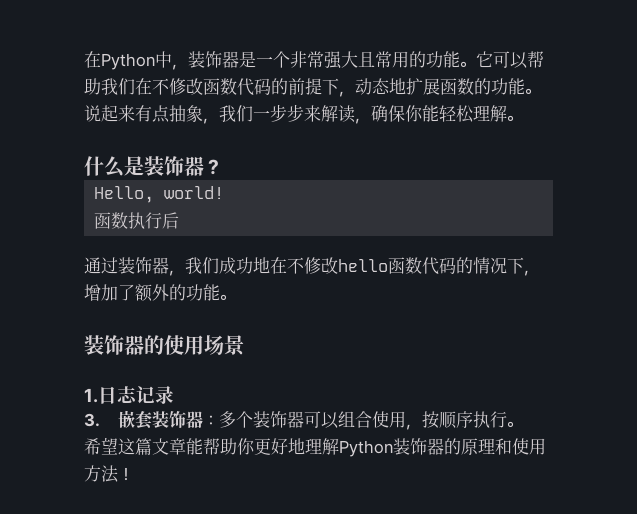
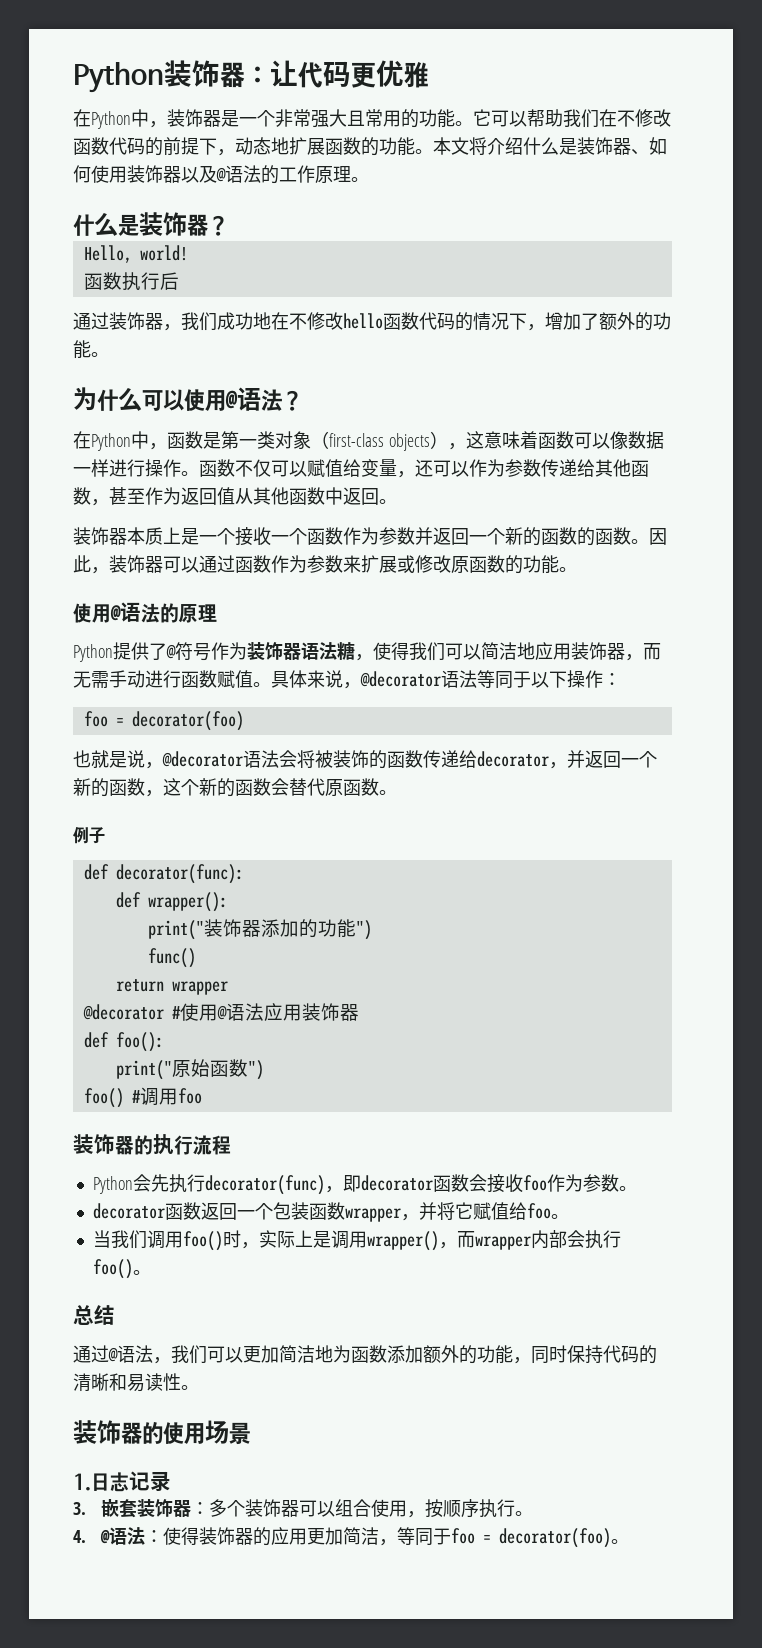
+ Python装饰器：让代码更优雅
- 说起来有点抽象，我们一步步来解读，确保你能轻松理解。
+ 本文将介绍什么是装饰器、如何使用装饰器以及@语法的工作原理。
+ 为什么可以使用@语法？
+ 在Python中，函数是第一类对象（first-class objects），这意味着函数可以像数据一样进行操作。函数不仅可以赋值给变量，还可以作为参数传递给其他函数，甚至作为返回值从其他函数中返回。
+ 装饰器本质上是一个接收一个函数作为参数并返回一个新的函数的函数。因此，装饰器可以通过函数作为参数来扩展或修改原函数的功能。
+ 使用@语法的原理
+ Python提供了@符号作为装饰器语法糖，使得我们可以简洁地应用装饰器，而无需手动进行函数赋值。具体来说，@decorator语法等同于以下操作：
+ foo = decorator(foo)
+ 也就是说，@decorator语法会将被装饰的函数传递给decorator，并返回一个新的函数，这个新的函数会替代原函数。
+ 例子
+ def decorator(func):
+ def wrapper():
+ print("装饰器添加的功能")
+ func()
+ return wrapper
+ @decorator #使用@语法应用装饰器
+ def foo():
+ print("原始函数")
+ foo() #调用foo
+ 装饰器的执行流程
+ Python会先执行decorator(func)，即decorator函数会接收foo作为参数。
+ decorator函数返回一个包装函数wrapper，并将它赋值给foo。
+ 当我们调用foo()时，实际上是调用wrapper()，而wrapper内部会执行foo()。
+ 总结
+ 通过@语法，我们可以更加简洁地为函数添加额外的功能，同时保持代码的清晰和易读性。
- 希望这篇文章能帮助你更好地理解Python装饰器的原理和使用方法！
+ 4. @语法：使得装饰器的应用更加简洁，等同于foo = decorator(foo)。

